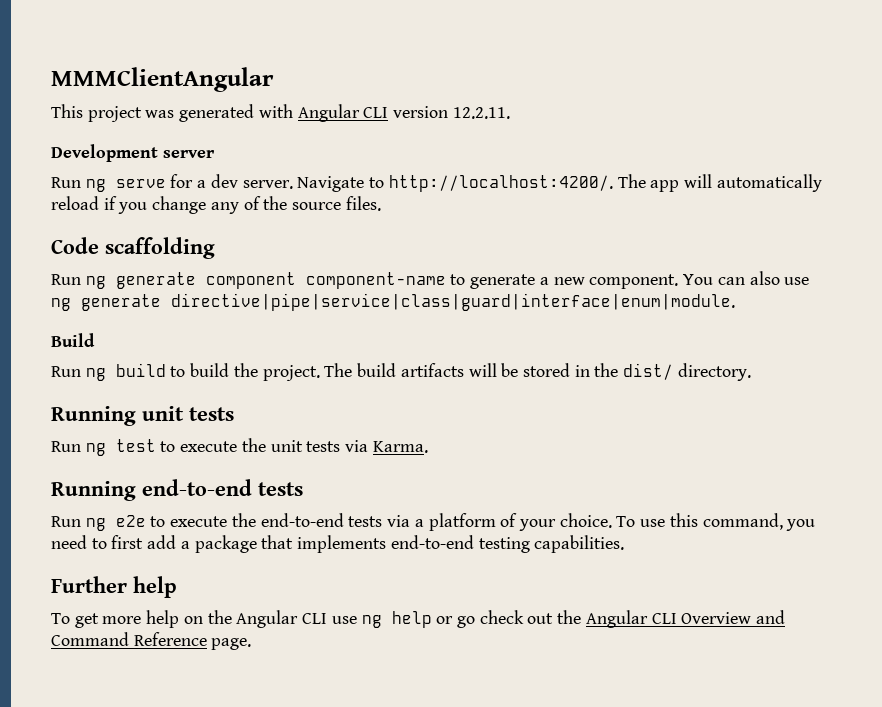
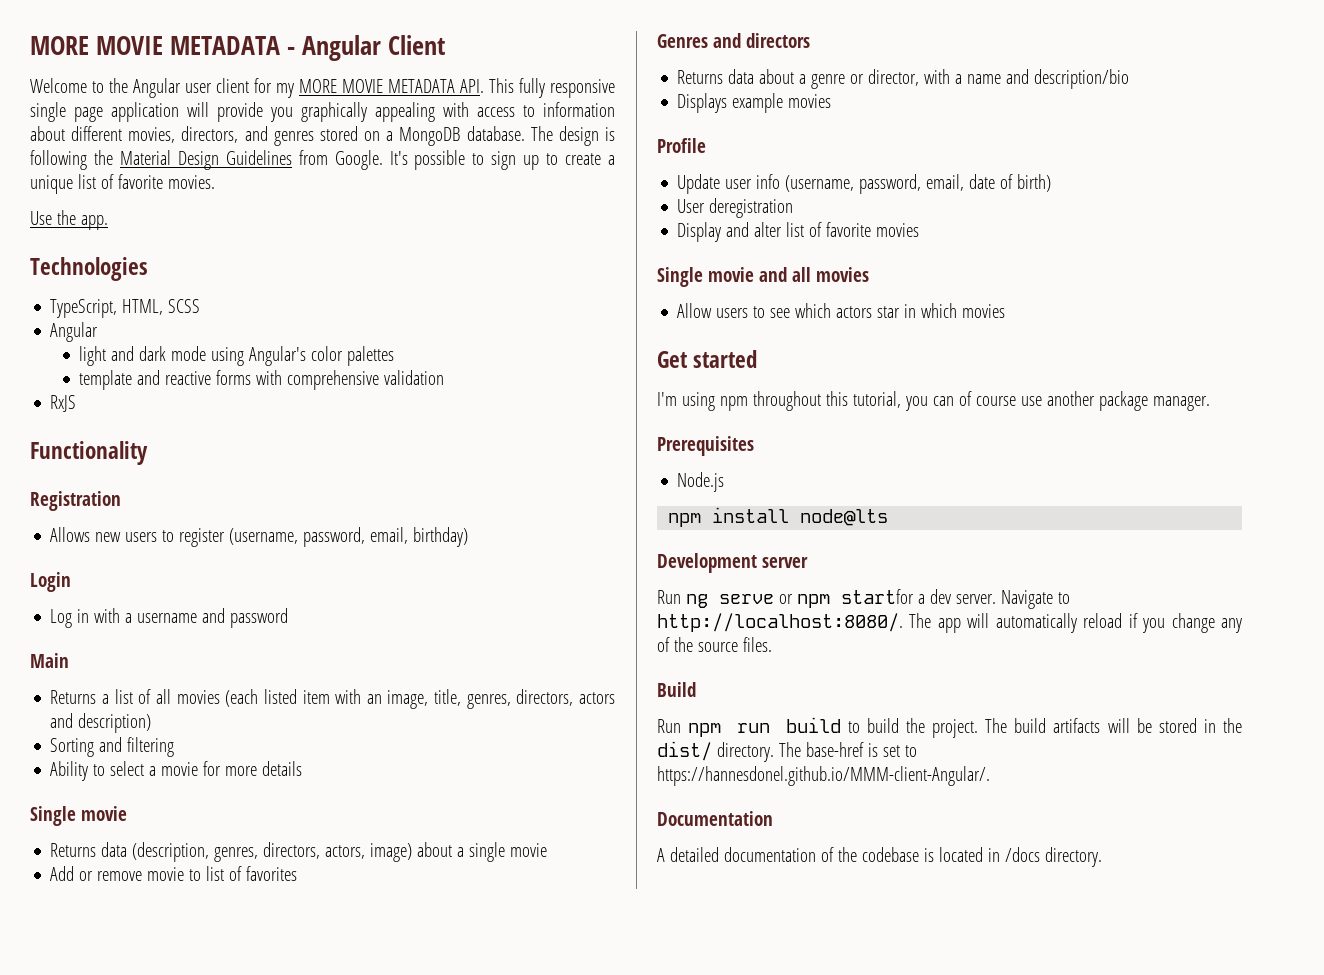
- MMMClientAngular
- This project was generated with Angular CLI version 12.2.11.
+ MORE MOVIE METADATA - Angular Client
+ Welcome to the Angular user client for my MORE MOVIE METADATA API. This fully responsive single page application will provide you graphically appealing with access to information about different movies, directors, and genres stored on a MongoDB database. The design is following the Material Design Guidelines from Google. It's possible to sign up to create a unique list of favorite movies.
+ Use the app.
+ Technologies
+ TypeScript, HTML, SCSS
+ Angular
+ light and dark mode using Angular's color palettes
+ template and reactive forms with comprehensive validation
+ RxJS
+ Functionality
+ Registration
+ Allows new users to register (username, password, email, birthday)
+ Login
+ Log in with a username and password
+ Main
+ Returns a list of all movies (each listed item with an image, title, genres, directors, actors and description)
+ Sorting and filtering
+ Ability to select a movie for more details
+ Single movie
+ Returns data (description, genres, directors, actors, image) about a single movie
+ Add or remove movie to list of favorites
+ Genres and directors
+ Returns data about a genre or director, with a name and description/bio
+ Displays example movies
+ Profile
+ Update user info (username, password, email, date of birth)
+ User deregistration
+ Display and alter list of favorite movies
+ Single movie and all movies
+ Allow users to see which actors star in which movies
+ Get started
+ I'm using npm throughout this tutorial, you can of course use another package manager.
+ Prerequisites
+ Node.js
+ npm install node@lts
- Run ng serve for a dev server.
+ Run ng serve or npm startfor a dev server.
- Navigate to http://localhost:4200/.
+ Navigate to http://localhost:8080/.
- Code scaffolding
- Run ng generate component component-name to generate a new component. You can also use ng generate directive|pipe|service|class|guard|interface|enum|module.
- Run ng build to build the project.
+ Run npm run build to build the project.
- The build artifacts will be stored in the dist/ directory.
- Running unit tests
- Run ng test to execute the unit tests via Karma.
- Running end-to-end tests
- Run ng e2e to execute the end-to-end tests via a platform of your choice. To use this command, you need to first add a package that implements end-to-end testing capabilities.
- Further help
- To get more help on the Angular CLI use ng help or go check out the Angular CLI Overview and Command Reference page.
+ The build artifacts will be stored in the dist/ directory. The base-href is set to https://hannesdonel.github.io/MMM-client-Angular/.
+ Documentation
+ A detailed documentation of the codebase is located in /docs directory.

